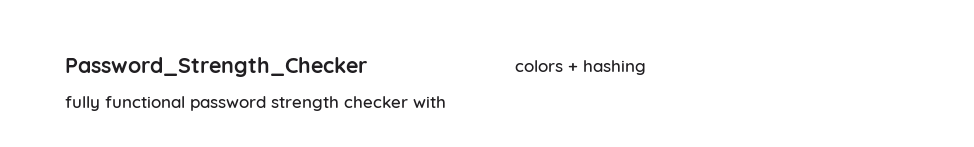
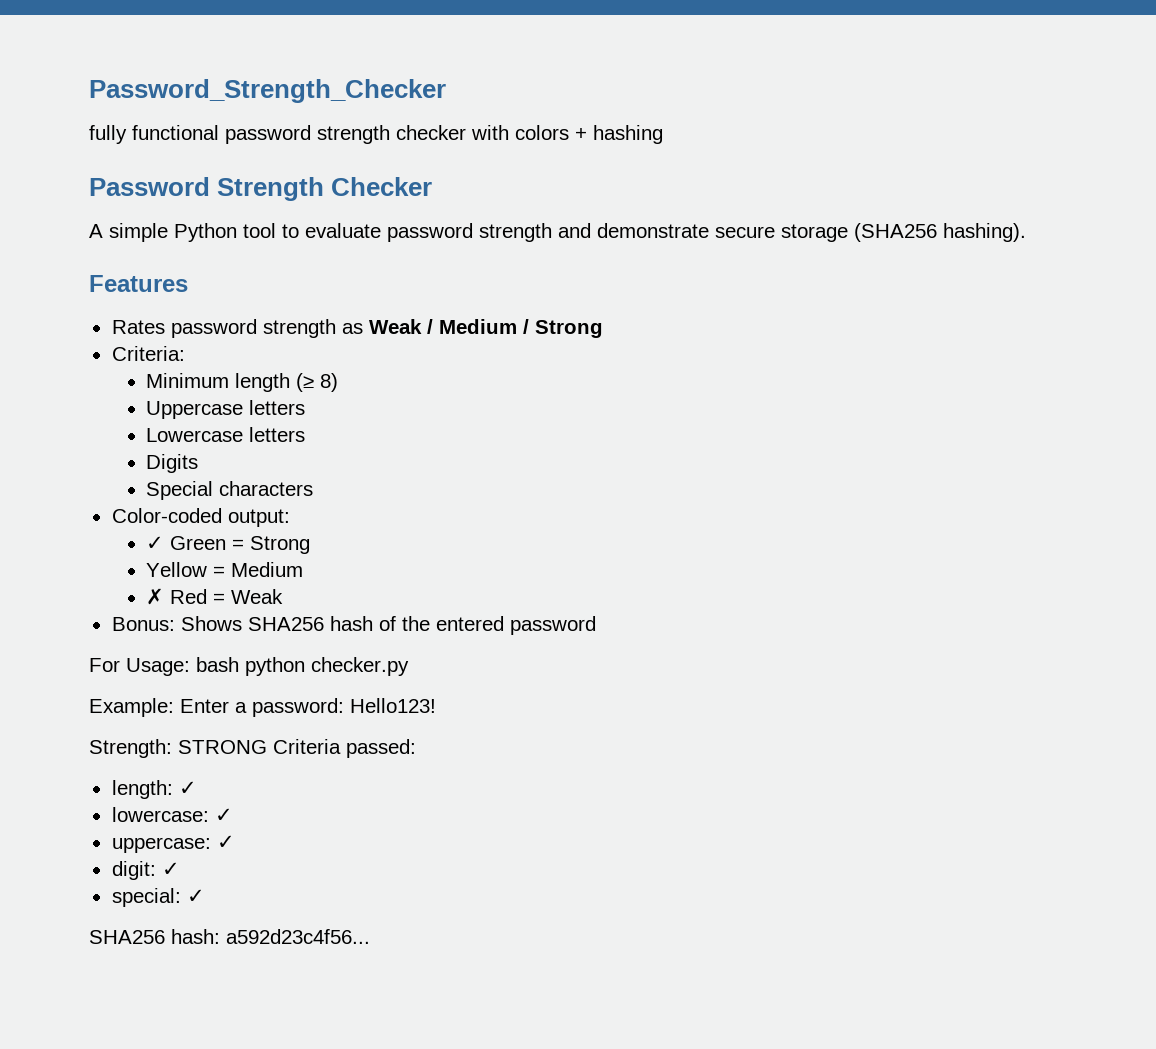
+ Password Strength Checker
+ A simple Python tool to evaluate password strength and demonstrate secure storage (SHA256 hashing).
+ Features
+ Rates password strength as Weak / Medium / Strong
+ Criteria:
+ Minimum length (≥ 8)
+ Uppercase letters
+ Lowercase letters
+ Digits
+ Special characters
+ Color-coded output:
+ ✓ Green = Strong
+ Yellow = Medium
+ ✗ Red = Weak
+ Bonus: Shows SHA256 hash of the entered password
+ For Usage: bash python checker.py
+ Example: Enter a password: Hello123!
+ Strength: STRONG Criteria passed:
+ length: ✓
+ lowercase: ✓
+ uppercase: ✓
+ digit: ✓
+ special: ✓
+ SHA256 hash: a592d23c4f56...

